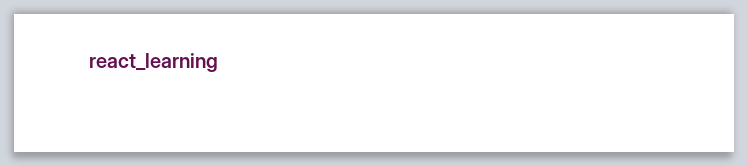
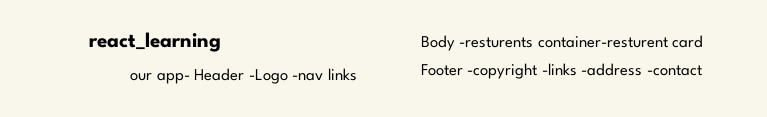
+ our app- Header -Logo -nav links Body -resturents container-resturent card Footer -copyright -links -address -contact

